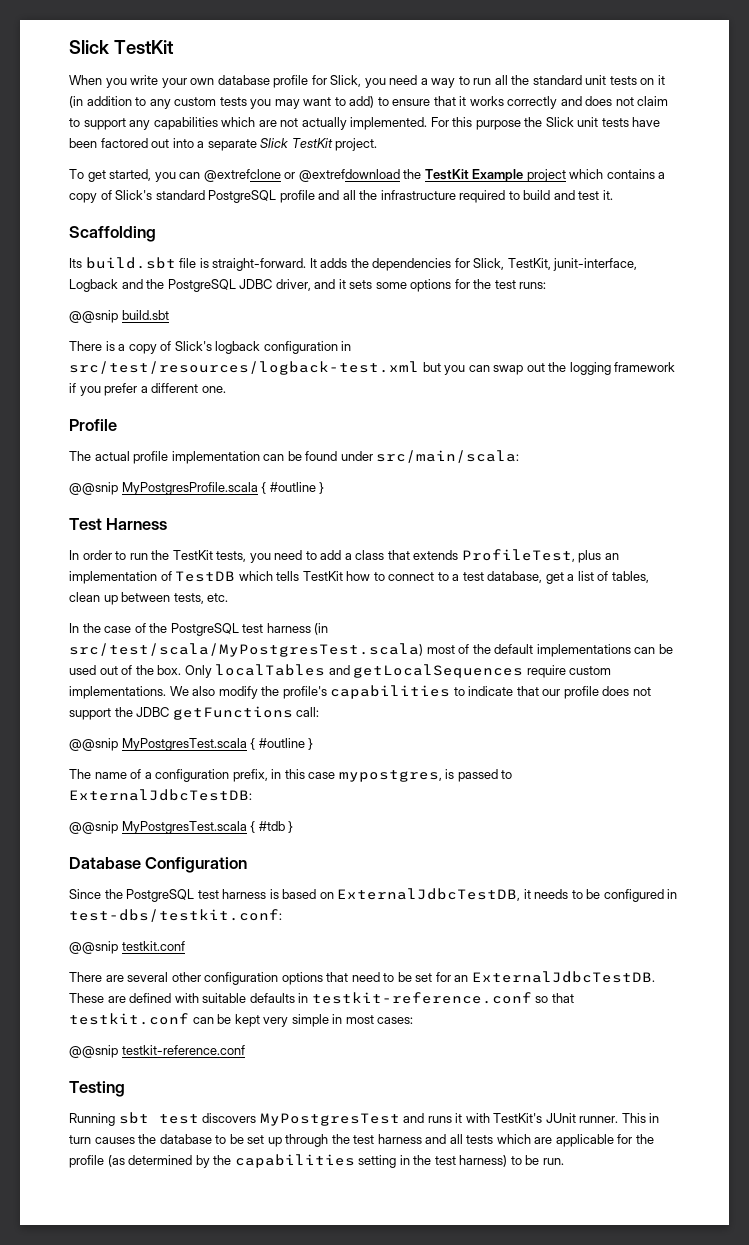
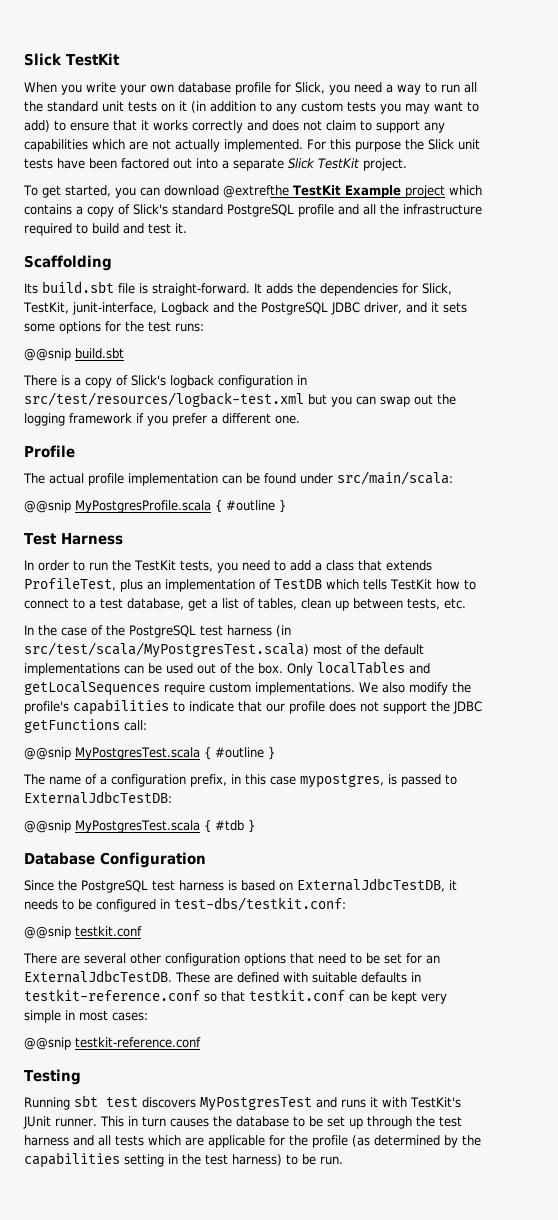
- To get started, you can @extrefclone or @extrefdownload the TestKit Example project which contains a copy of Slick's standard PostgreSQL profile and all the infrastructure required to build and test it.
+ To get started, you can download @extrefthe TestKit Example project which contains a copy of Slick's standard PostgreSQL profile and all the infrastructure required to build and test it.

